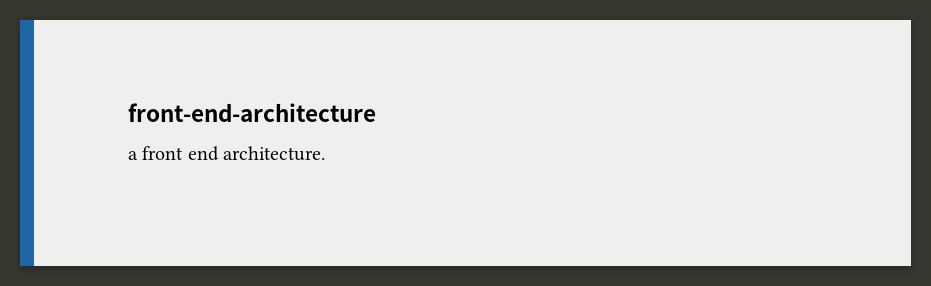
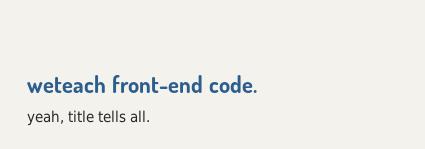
- front-end-architecture
- a front end architecture.
+ weteach front-end code.
+ yeah, title tells all.

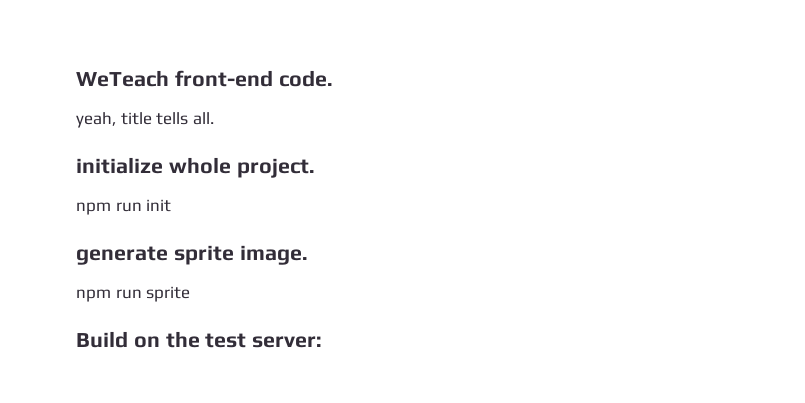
- weteach front-end code.
+ WeTeach front-end code.
+ initialize whole project.
+ npm run init
+ generate sprite image.
+ npm run sprite
+ Build on the test server:

